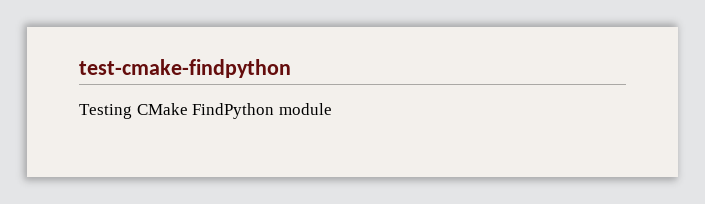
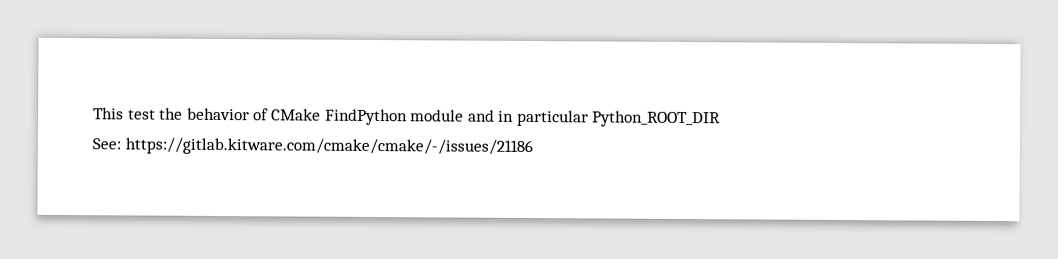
- test-cmake-findpython
- Testing CMake FindPython module
+ This test the behavior of CMake FindPython module and in particular Python_ROOT_DIR
+ See: https://gitlab.kitware.com/cmake/cmake/-/issues/21186

